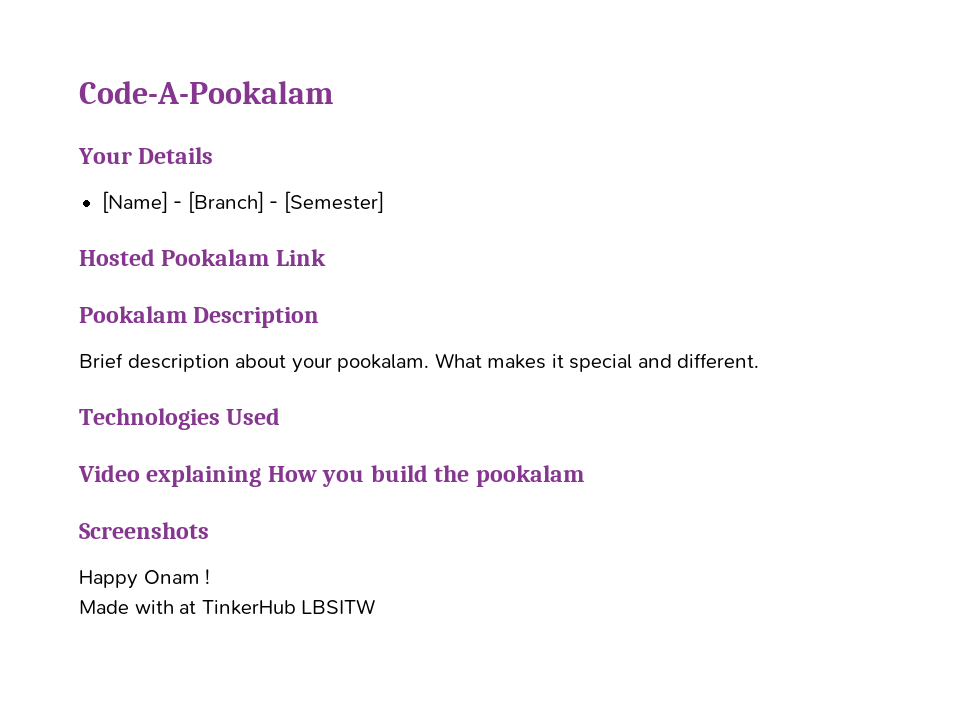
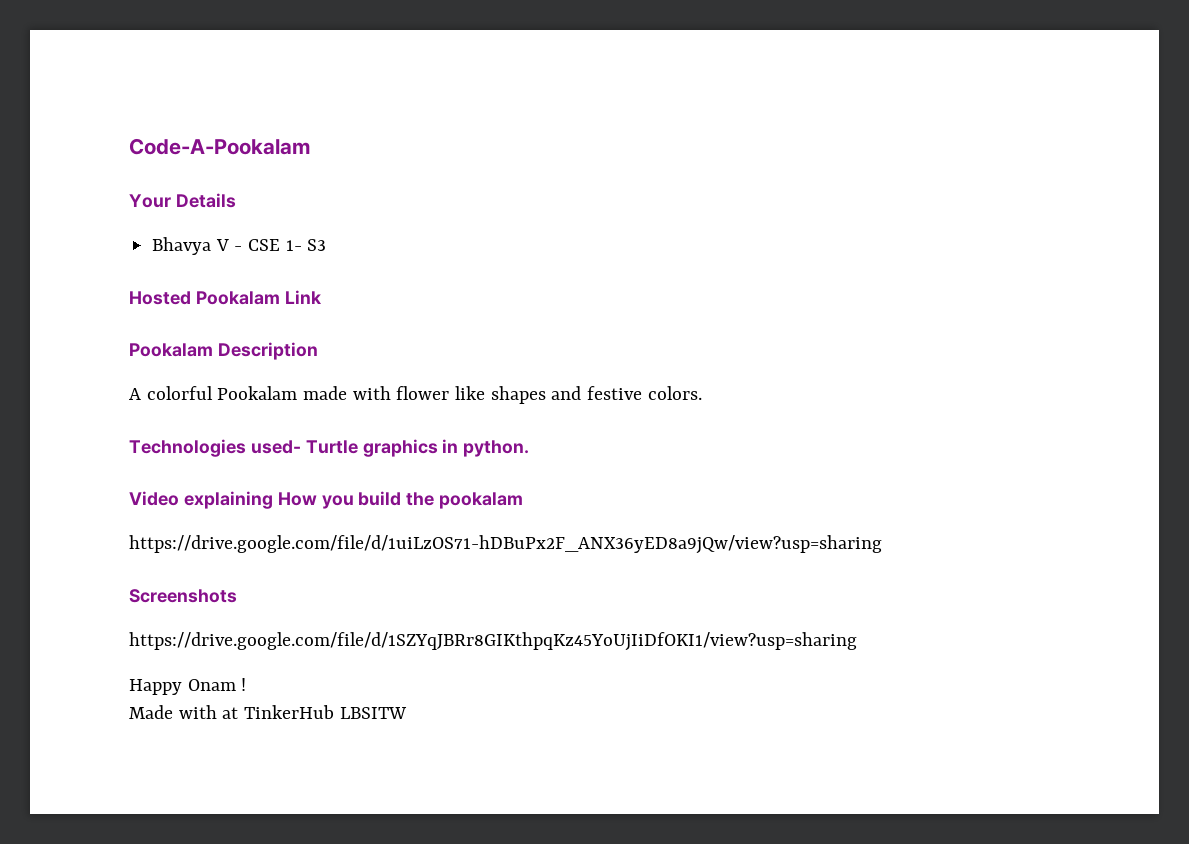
- [Name] - [Branch] - [Semester]
+ Bhavya V - CSE 1- S3
- Brief description about your pookalam. What makes it special and different.
- Technologies Used
+ A colorful Pookalam made with flower like shapes and festive colors.
+ Technologies used- Turtle graphics in python.
+ https://drive.google.com/file/d/1uiLzOS71-hDBuPx2F_ANX36yED8a9jQw/view?usp=sharing
+ https://drive.google.com/file/d/1SZYqJBRr8GIKthpqKz45YoUjIiDfOKI1/view?usp=sharing

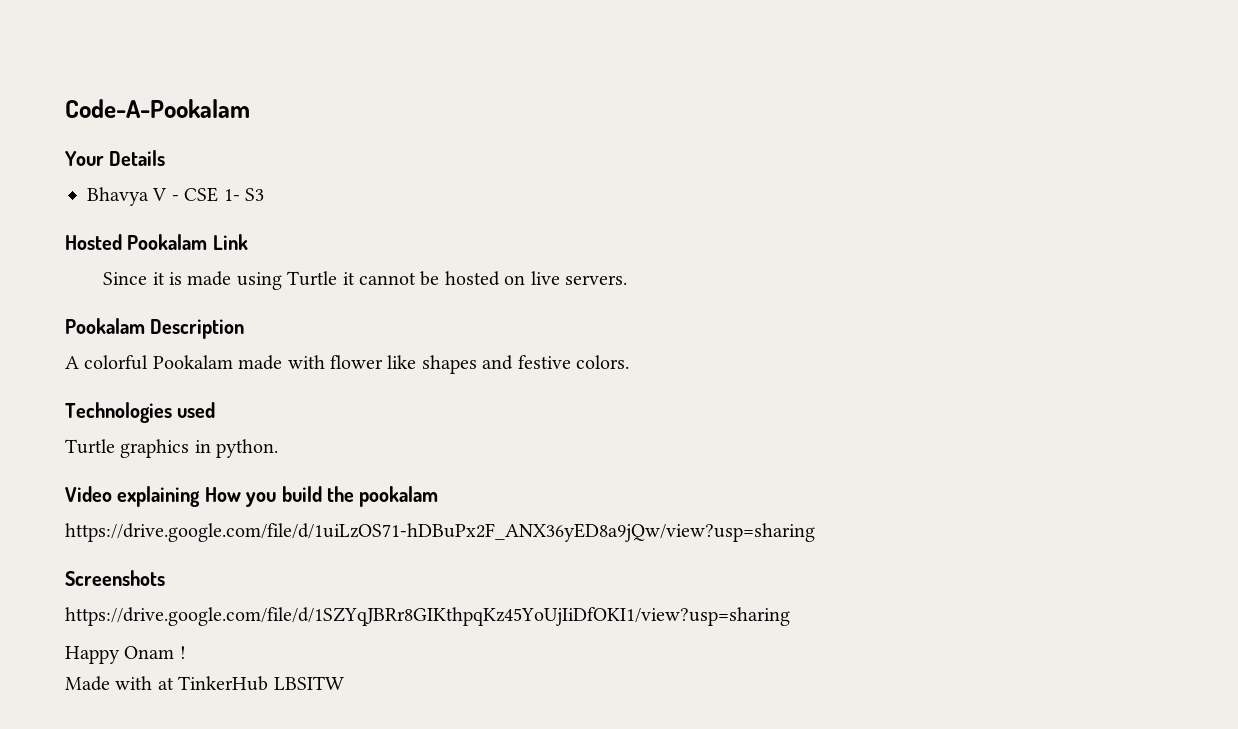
+ Since it is made using Turtle it cannot be hosted on live servers.
- Technologies used- Turtle graphics in python.
+ Technologies used
+ Turtle graphics in python.

